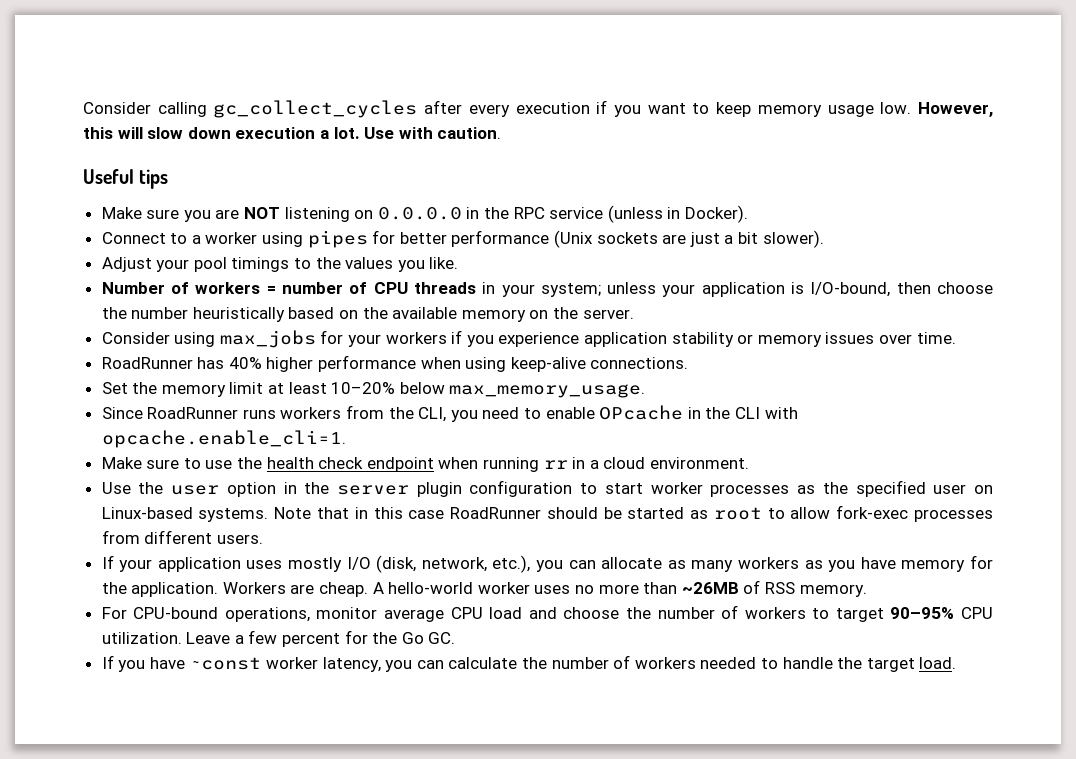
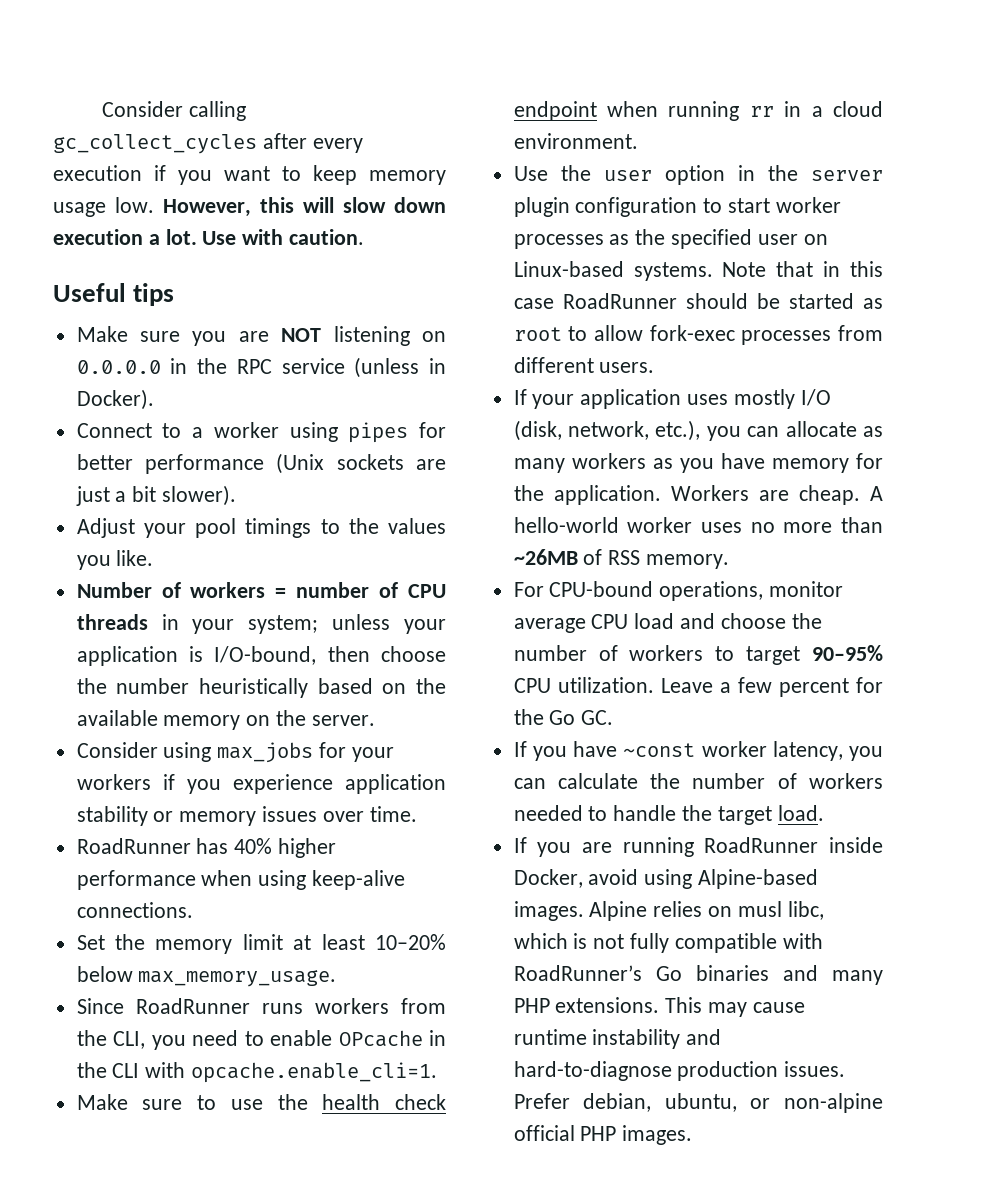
+ If you are running RoadRunner inside Docker, avoid using Alpine-based images. Alpine relies on musl libc, which is not fully compatible with RoadRunner’s Go binaries and many PHP extensions. This may cause runtime instability and hard-to-diagnose production issues. Prefer debian, ubuntu, or non-alpine official PHP images.

